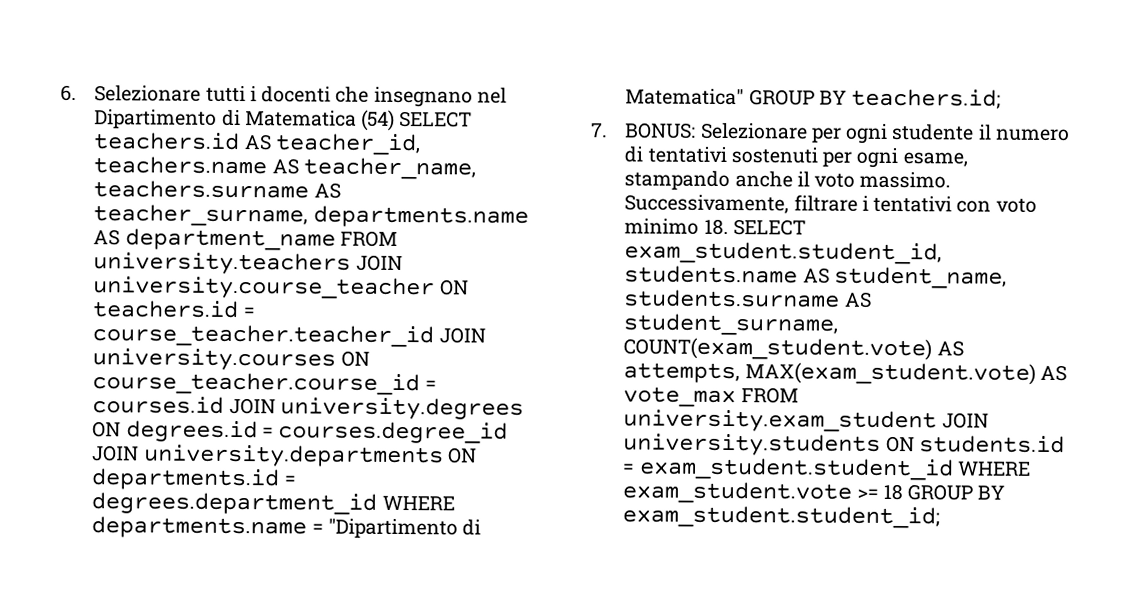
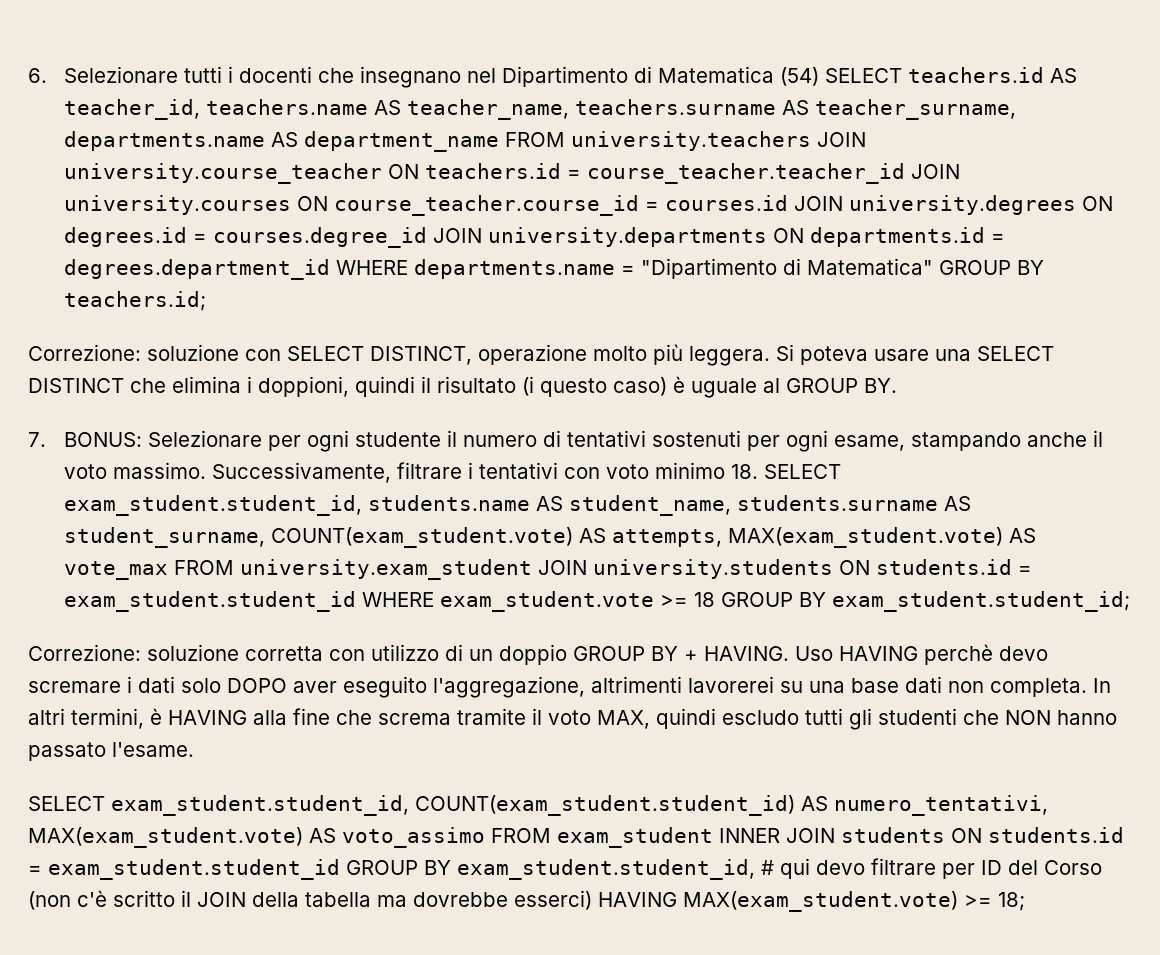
+ Correzione: soluzione con SELECT DISTINCT, operazione molto più leggera. Si poteva usare una SELECT DISTINCT che elimina i doppioni, quindi il risultato (i questo caso) è uguale al GROUP BY.
+ Correzione: soluzione corretta con utilizzo di un doppio GROUP BY + HAVING. Uso HAVING perchè devo scremare i dati solo DOPO aver eseguito l'aggregazione, altrimenti lavorerei su una base dati non completa. In altri termini, è HAVING alla fine che screma tramite il voto MAX, quindi escludo tutti gli studenti che NON hanno passato l'esame.
+ SELECT exam_student.student_id, COUNT(exam_student.student_id) AS numero_tentativi, MAX(exam_student.vote) AS voto_assimo FROM exam_student INNER JOIN students ON students.id = exam_student.student_id GROUP BY exam_student.student_id, # qui devo filtrare per ID del Corso (non c'è scritto il JOIN della tabella ma dovrebbe esserci) HAVING MAX(exam_student.vote) >= 18;

